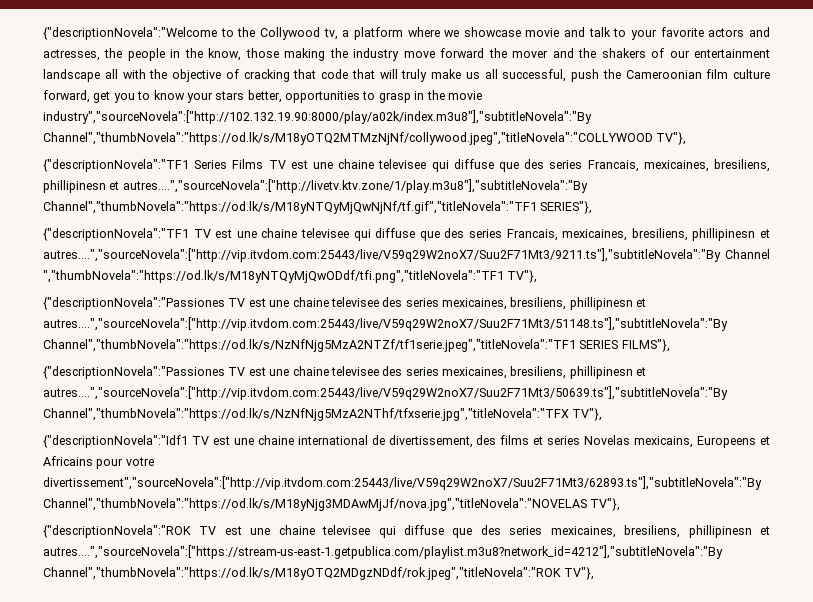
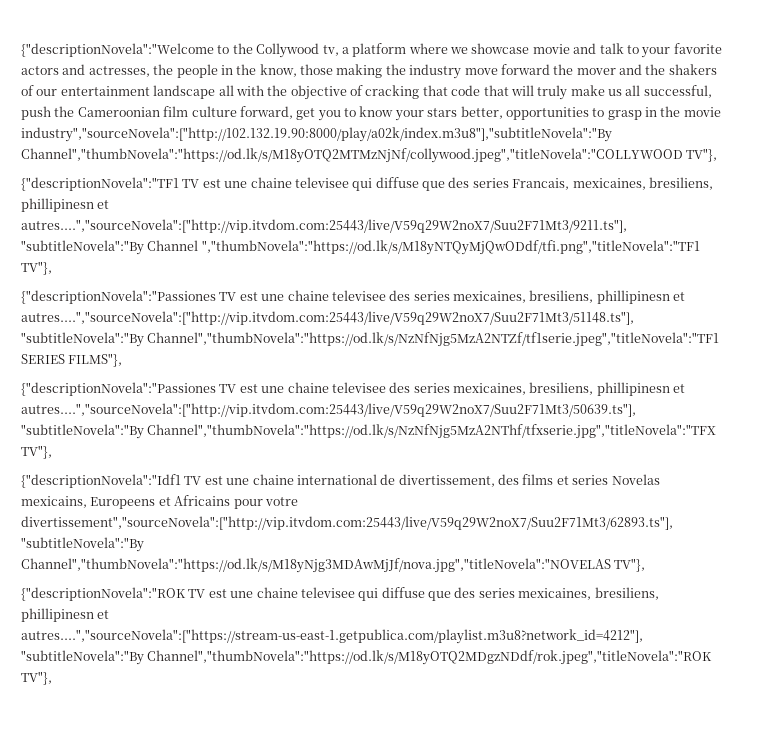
- {"descriptionNovela":"TF1 Series Films TV est une chaine televisee qui diffuse que des series Francais, mexicaines, bresiliens, phillipinesn et autres....","sourceNovela":["http://livetv.ktv.zone/1/play.m3u8"],"subtitleNovela":"By Channel","thumbNovela":"https://od.lk/s/M18yNTQyMjQwNjNf/tf.gif","titleNovela":"TF1 SERIES"},

